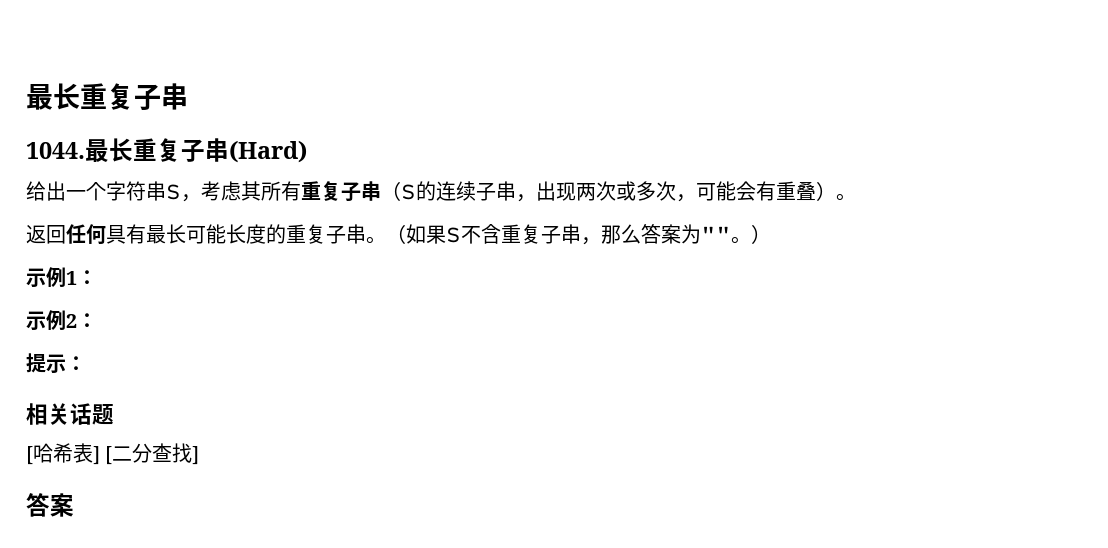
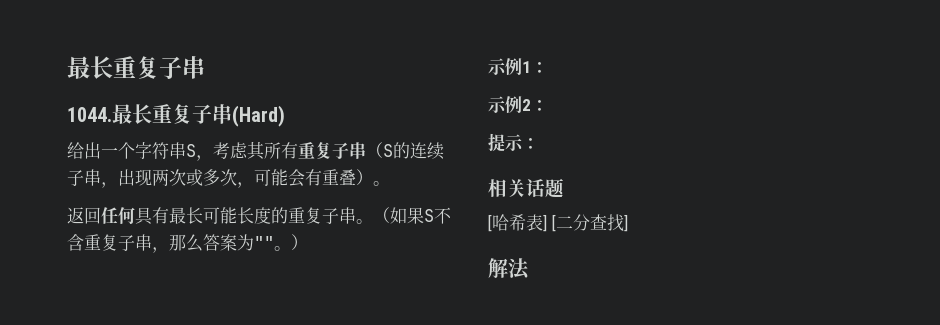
  [哈希表] [二分查找]
- 答案
+ 解法

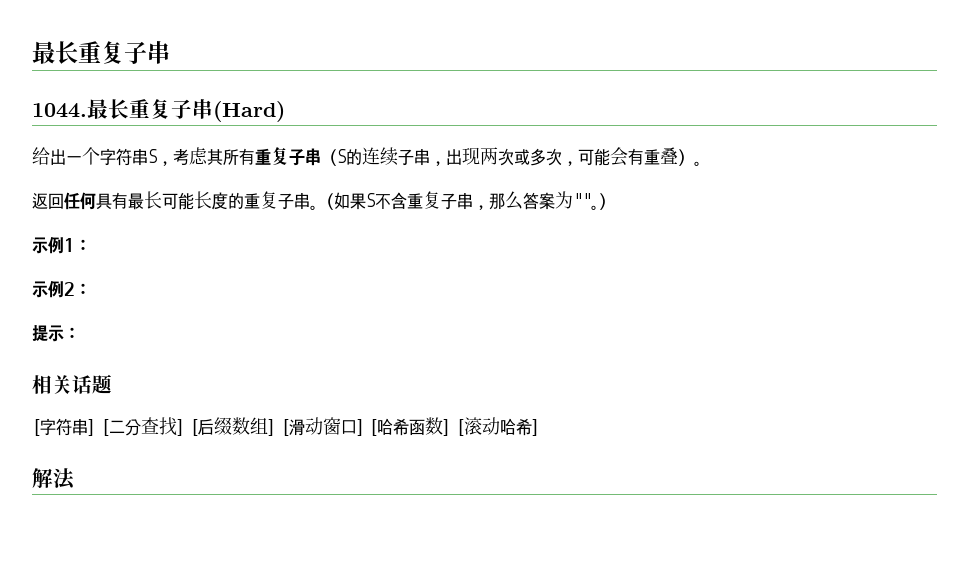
- [哈希表] [二分查找]
+ [字符串] [二分查找] [后缀数组] [滑动窗口] [哈希函数] [滚动哈希]

